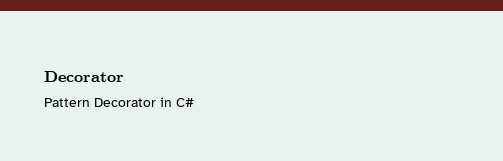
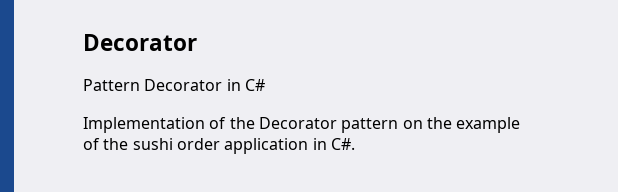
+ Implementation of the Decorator pattern on the example of the sushi order application in C#.

